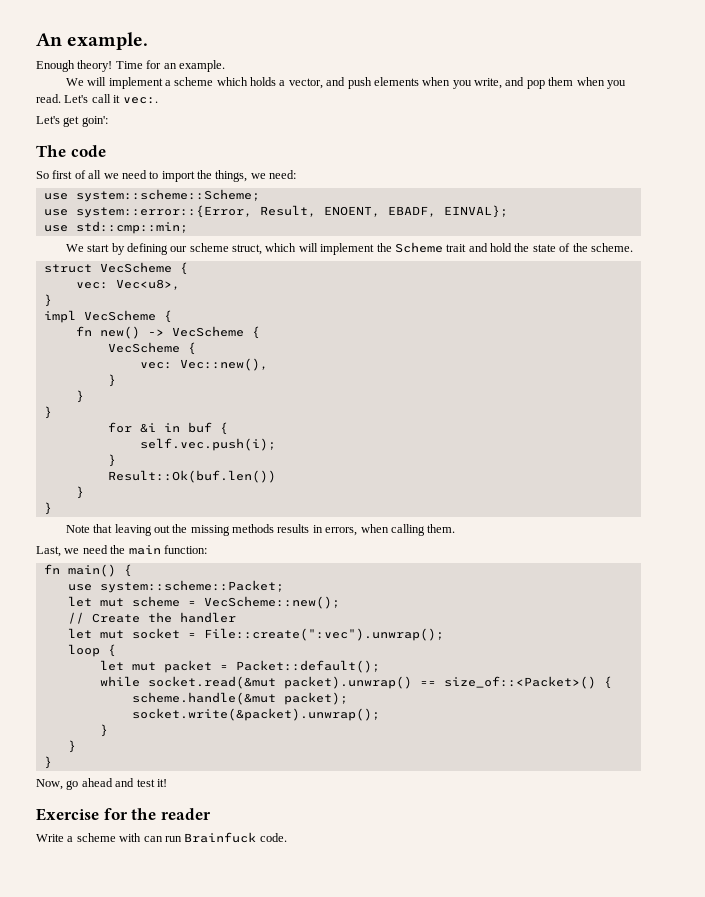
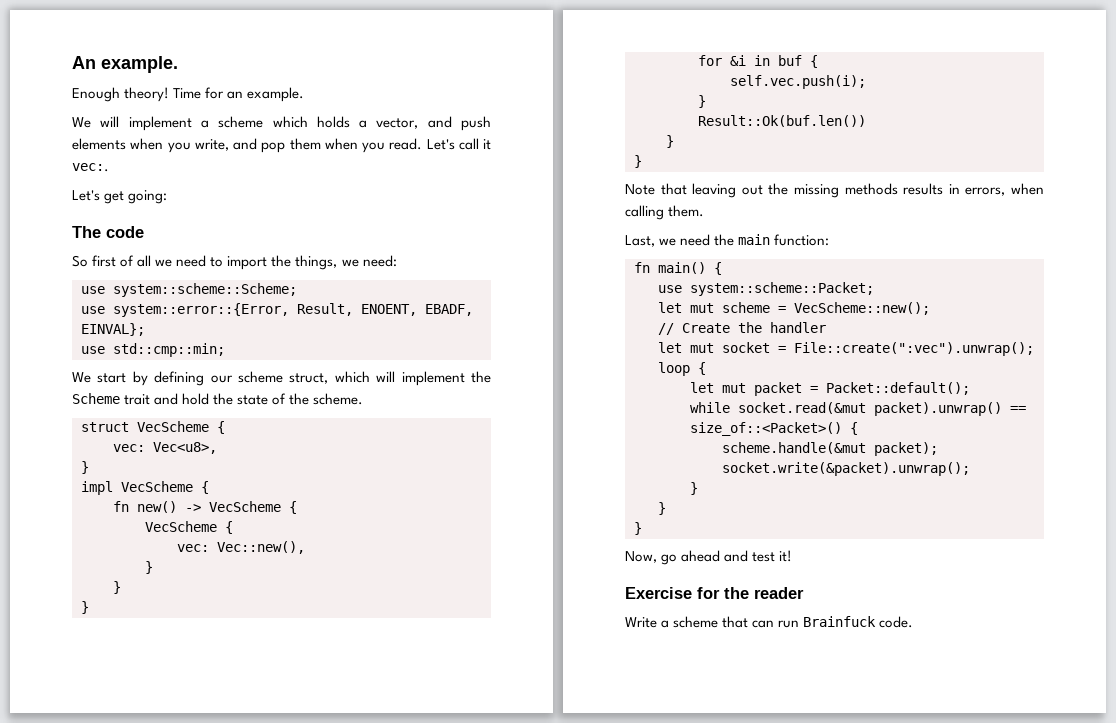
- Let's get goin':
+ Let's get going:
- Write a scheme with can run Brainfuck code.
+ Write a scheme that can run Brainfuck code.

